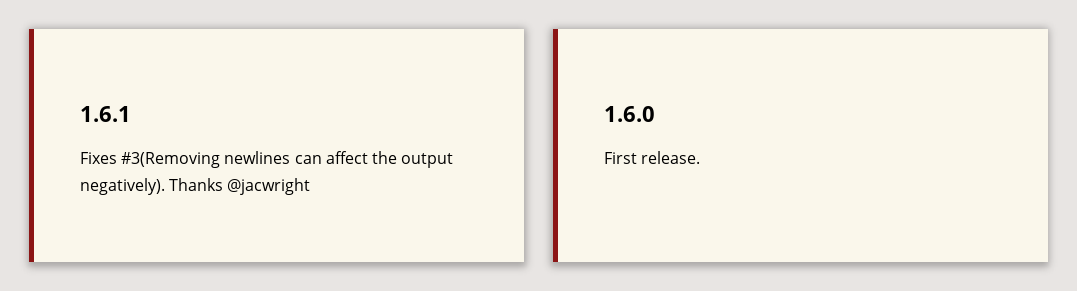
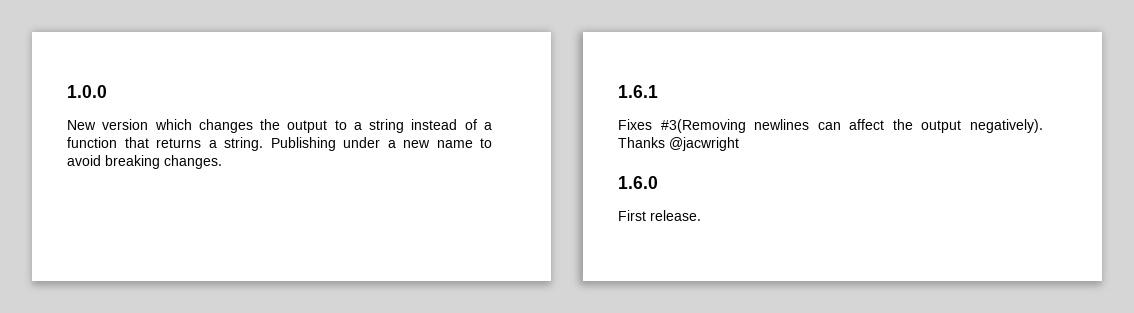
+ 1.0.0
+ New version which changes the output to a string instead of a function that returns a string. Publishing under a new name to avoid breaking changes.

